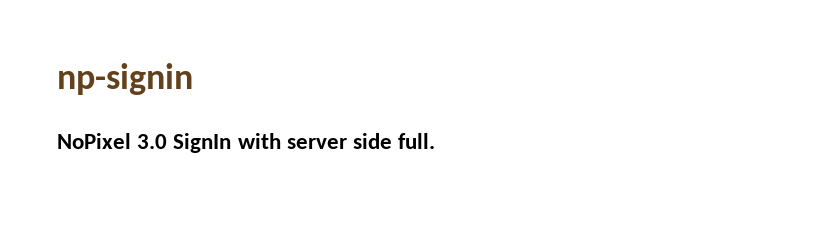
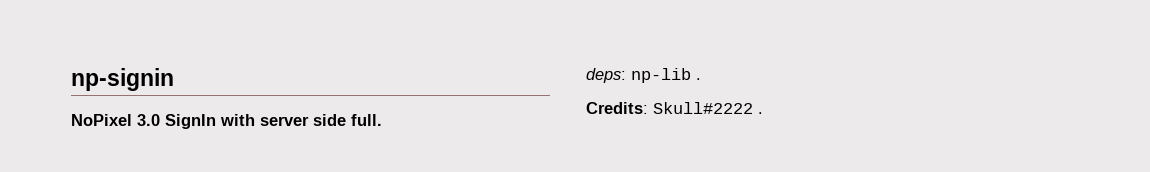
+ deps: np-lib .
+ Credits: Skull#2222 .

